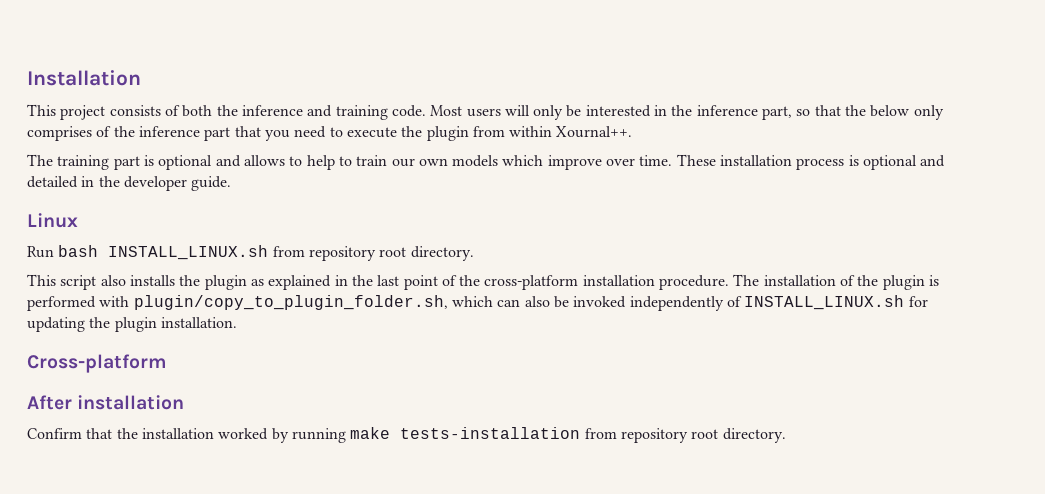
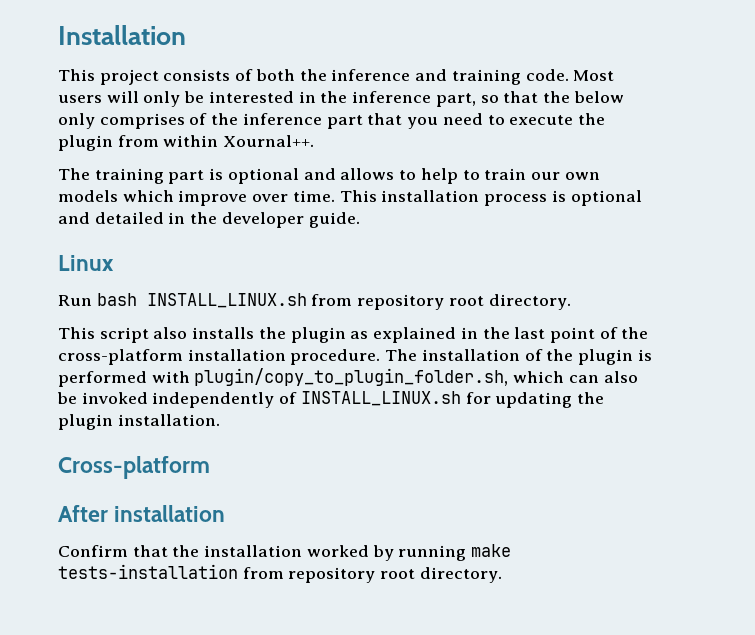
- These installation process is optional and detailed in the developer guide.
+ This installation process is optional and detailed in the developer guide.

